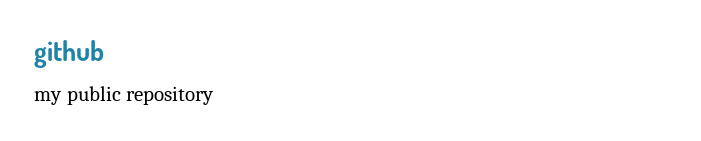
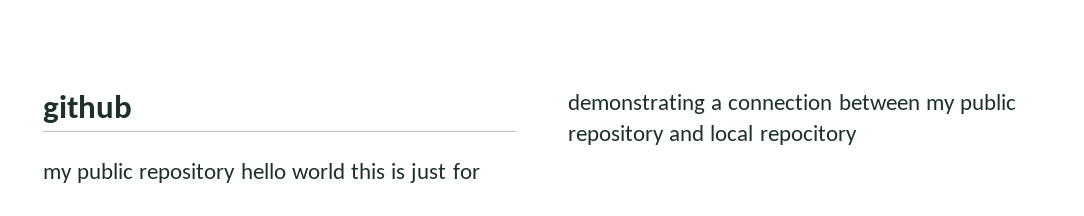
- my public repository
+ my public repository hello world this is just for demonstrating a connection between my public repository and local repocitory

